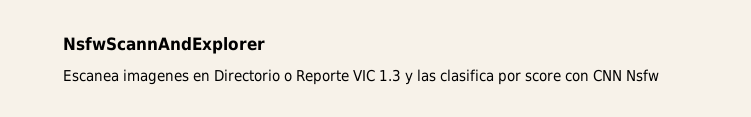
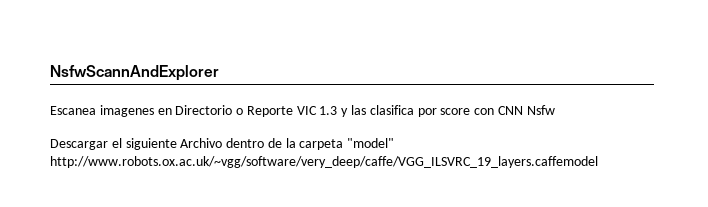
+ Descargar el siguiente Archivo dentro de la carpeta "model" http://www.robots.ox.ac.uk/~vgg/software/very_deep/caffe/VGG_ILSVRC_19_layers.caffemodel

